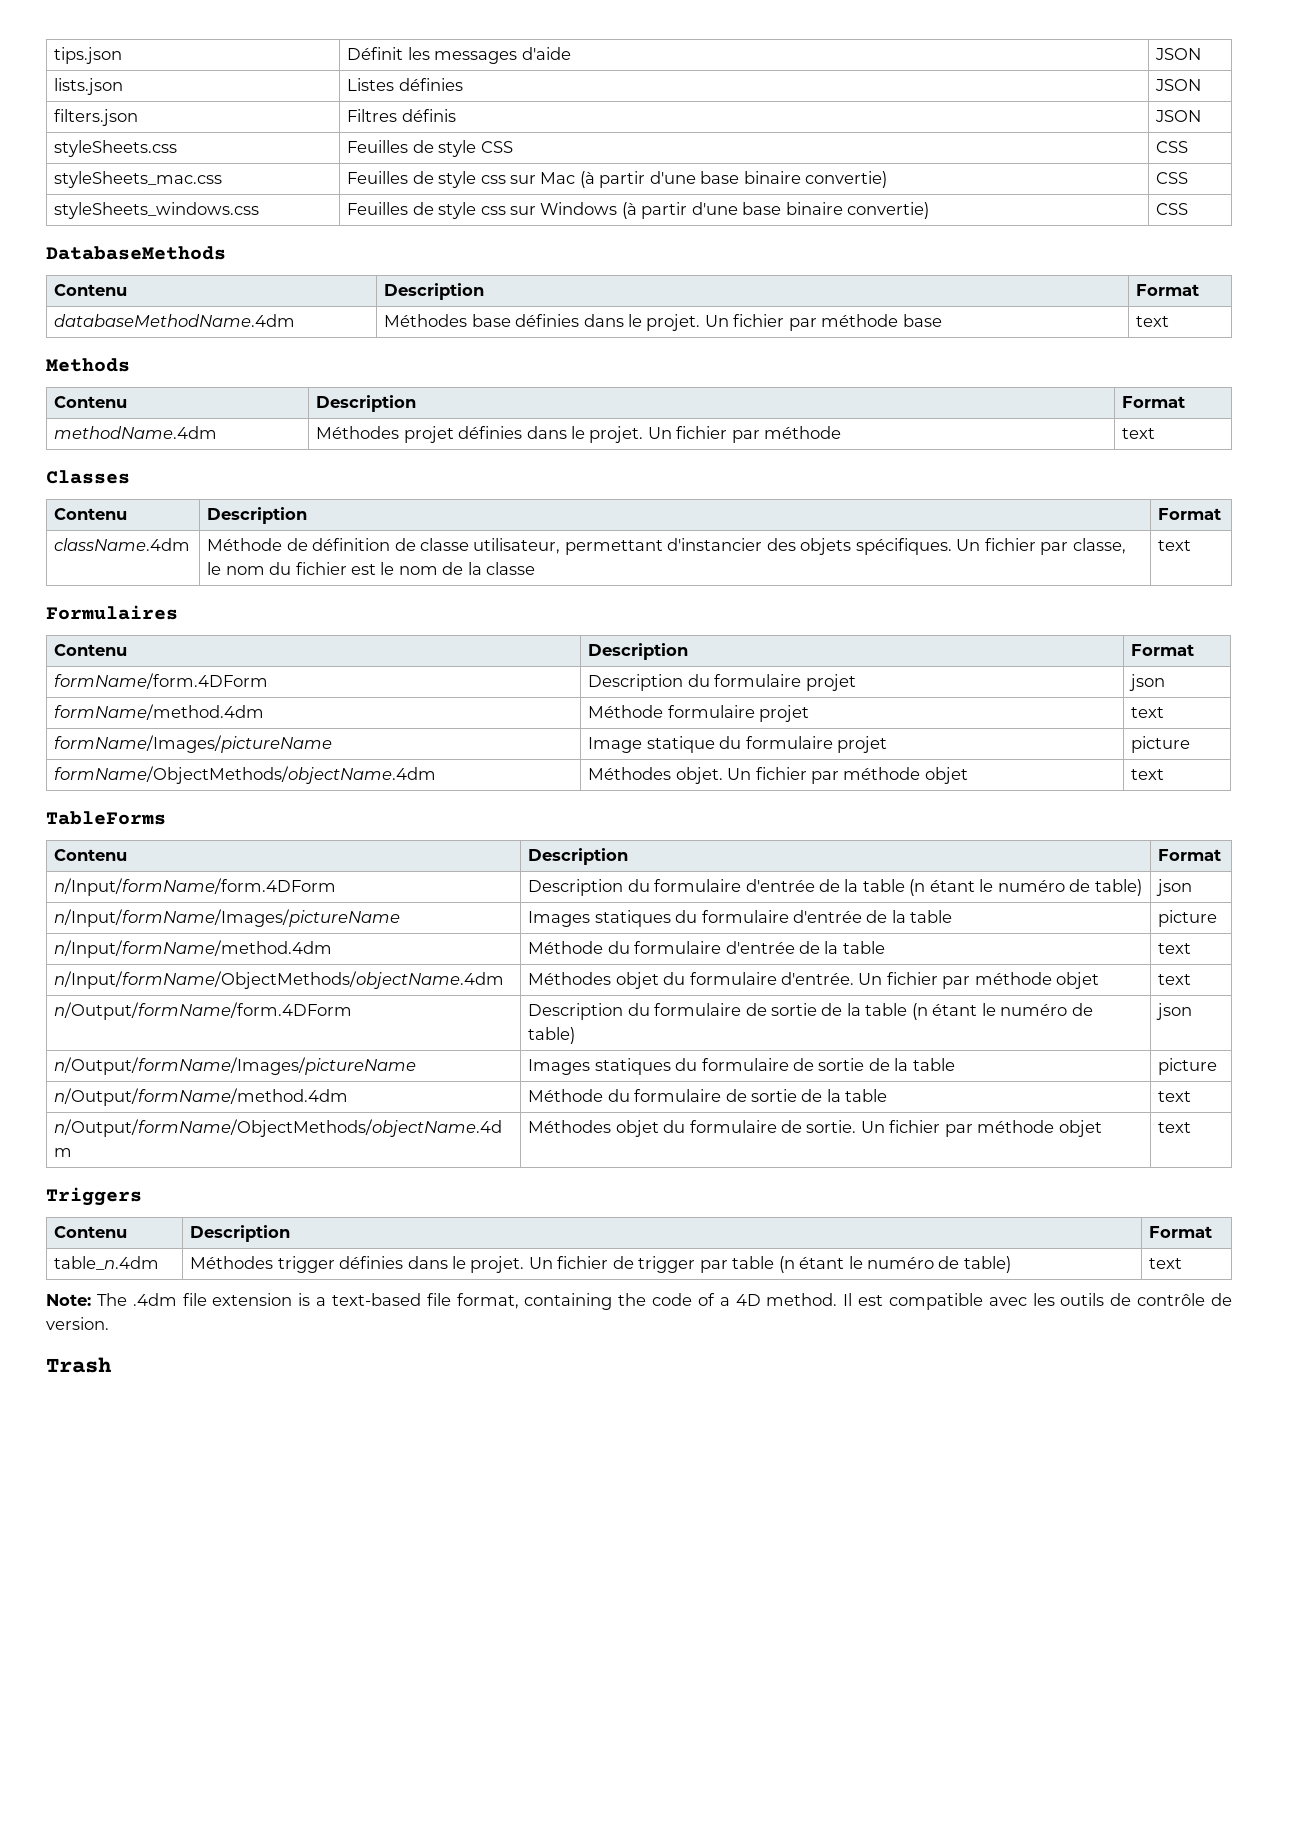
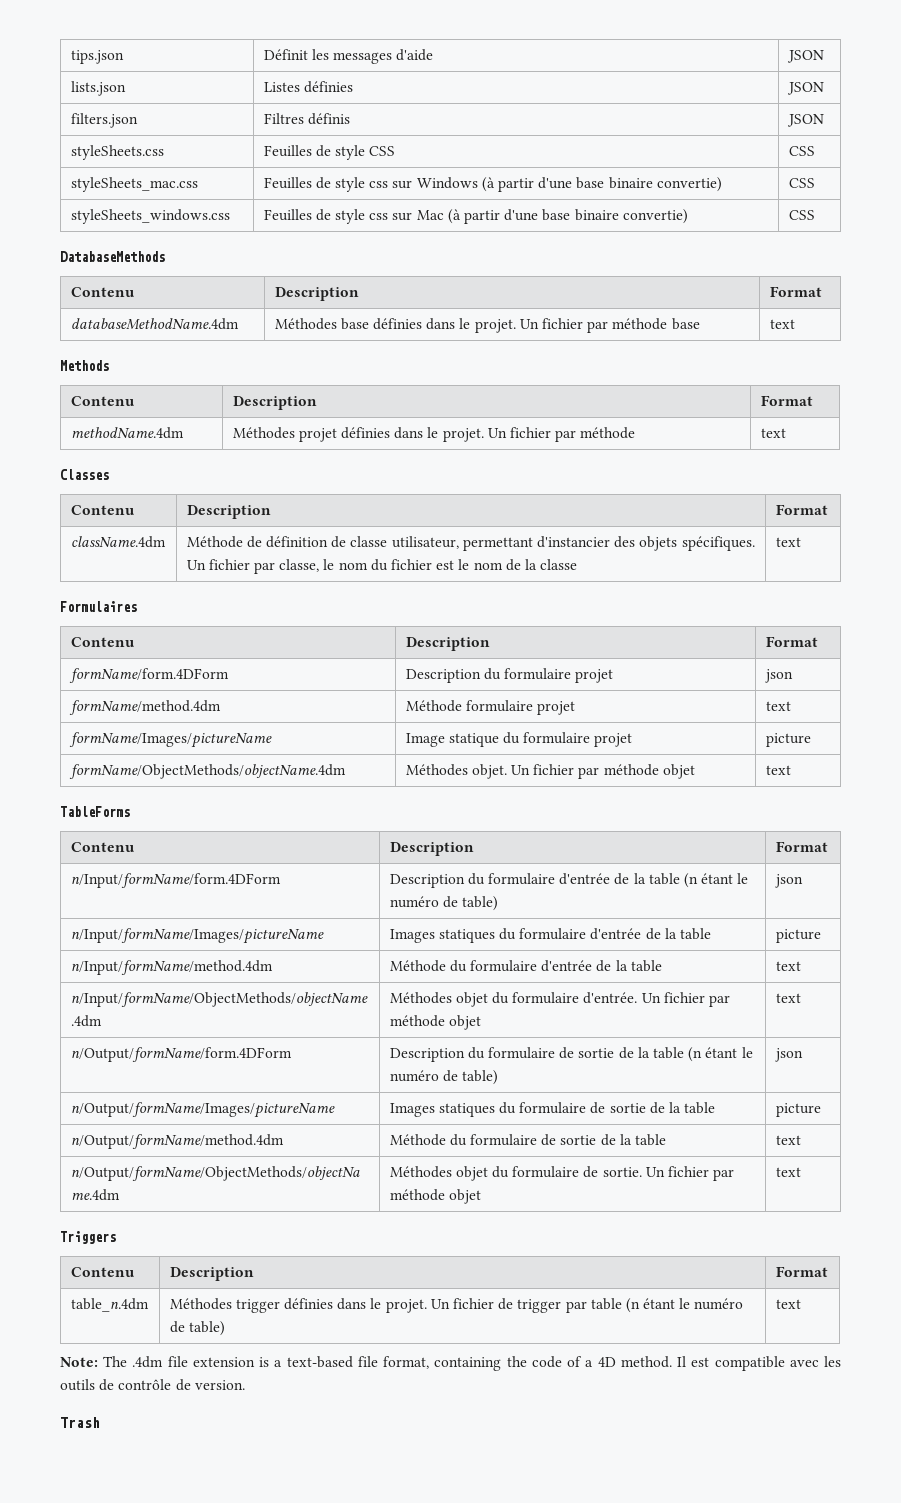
- styleSheets_mac.css | Feuilles de style css sur Mac (à partir d'une base binaire convertie) | CSS
+ styleSheets_mac.css | Feuilles de style css sur Windows (à partir d'une base binaire convertie) | CSS
- styleSheets_windows.css | Feuilles de style css sur Windows (à partir d'une base binaire convertie) | CSS
+ styleSheets_windows.css | Feuilles de style css sur Mac (à partir d'une base binaire convertie) | CSS

